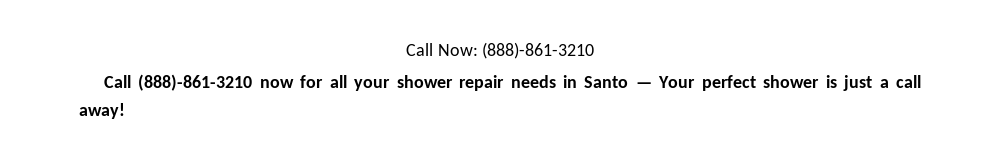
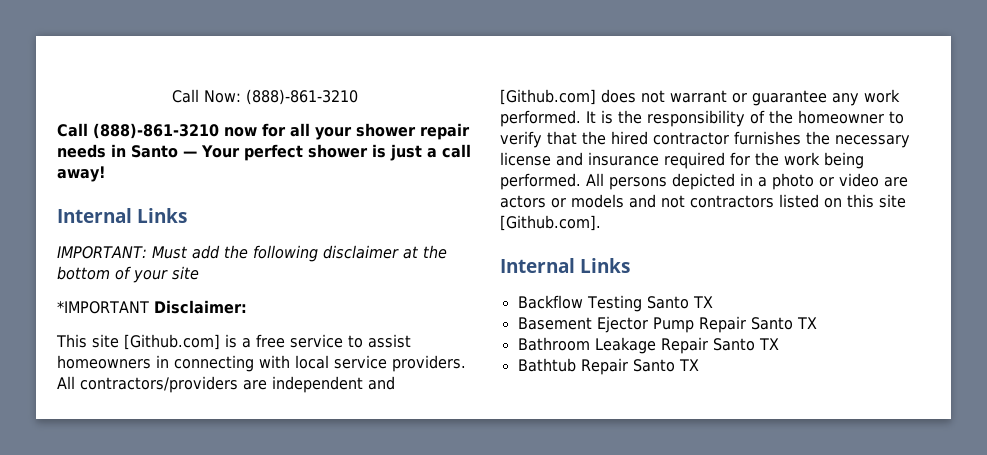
  Call (888)-861-3210 now for all your shower repair needs in Santo — Your perfect shower is just a call away!
+ Internal Links
+ IMPORTANT: Must add the following disclaimer at the bottom of your site
+ *IMPORTANT Disclaimer:
+ This site [Github.com] is a free service to assist homeowners in connecting with local service providers. All contractors/providers are independent and [Github.com] does not warrant or guarantee any work performed. It is the responsibility of the homeowner to verify that the hired contractor furnishes the necessary license and insurance required for the work being performed. All persons depicted in a photo or video are actors or models and not contractors listed on this site [Github.com].
+ Internal Links
+ Backflow Testing Santo TX
+ Basement Ejector Pump Repair Santo TX
+ Bathroom Leakage Repair Santo TX
+ Bathtub Repair Santo TX

